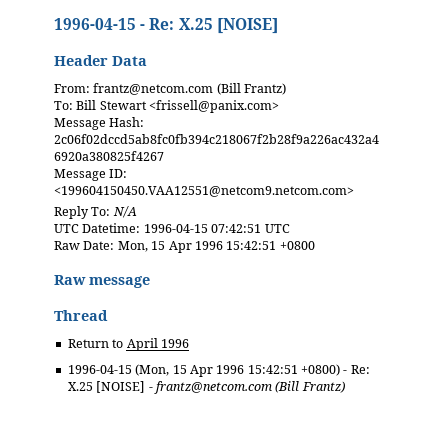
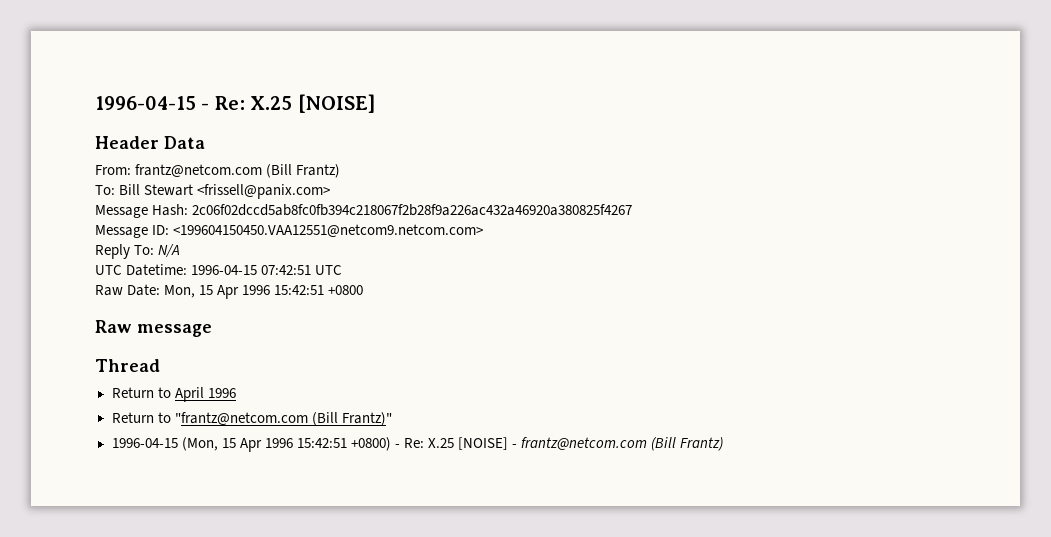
+ Return to "frantz@netcom.com (Bill Frantz)"

